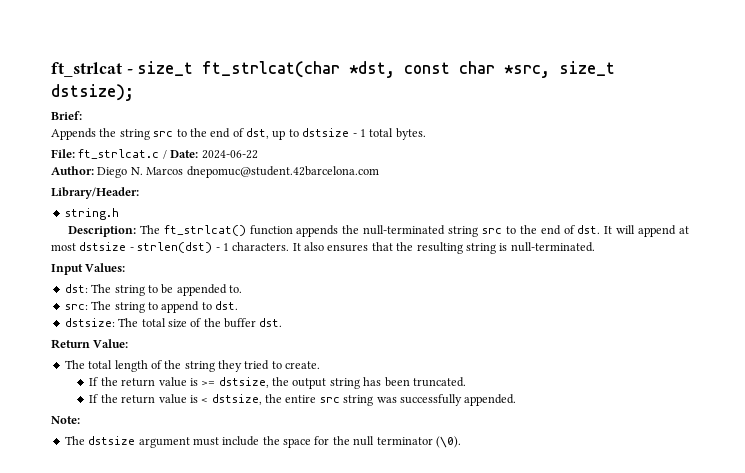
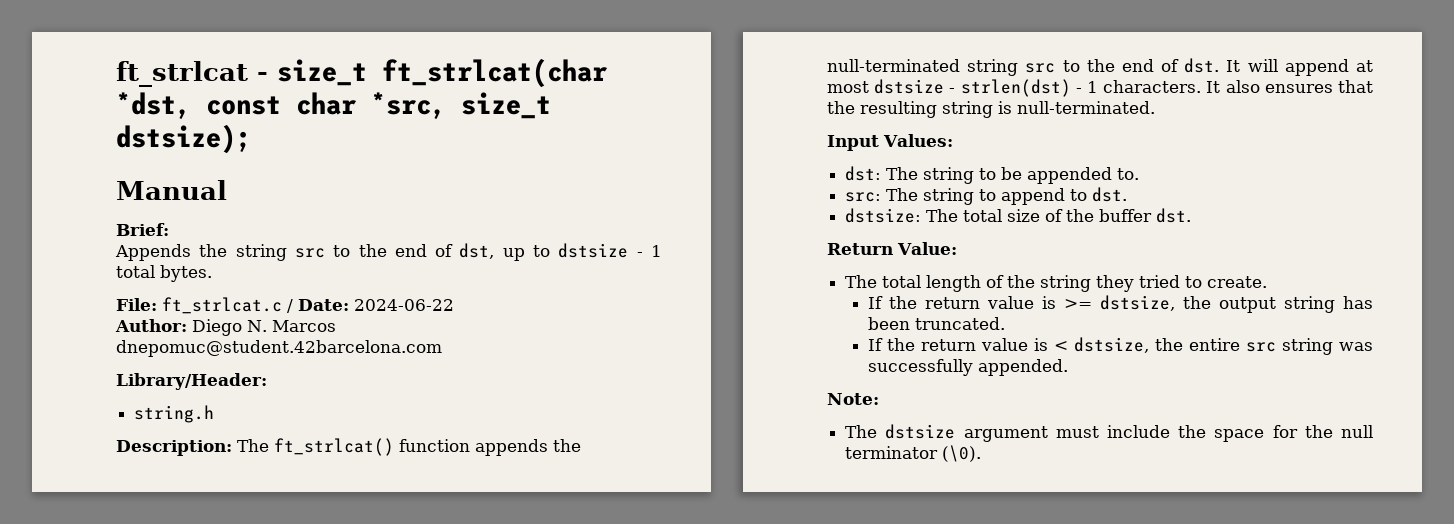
+ Manual

